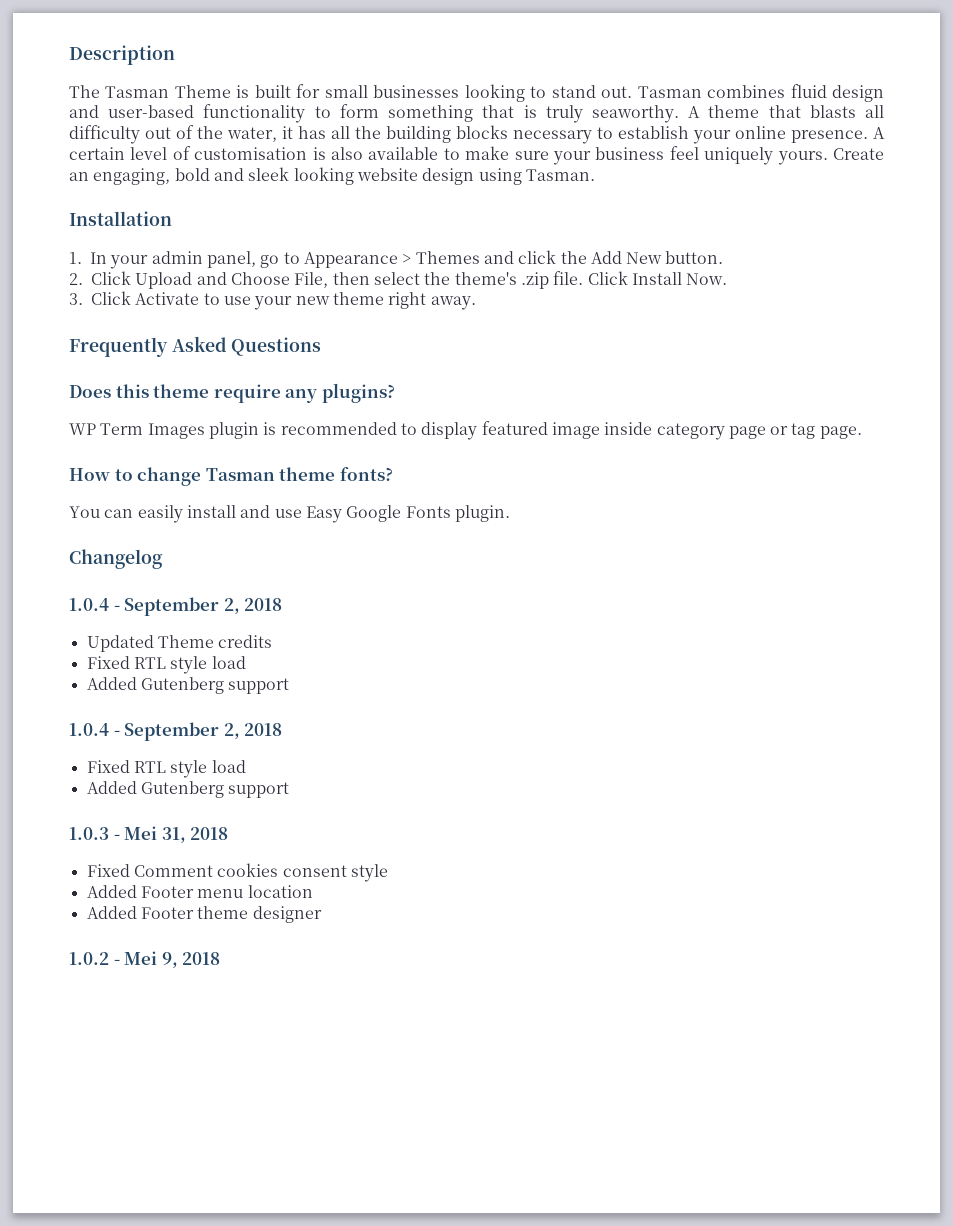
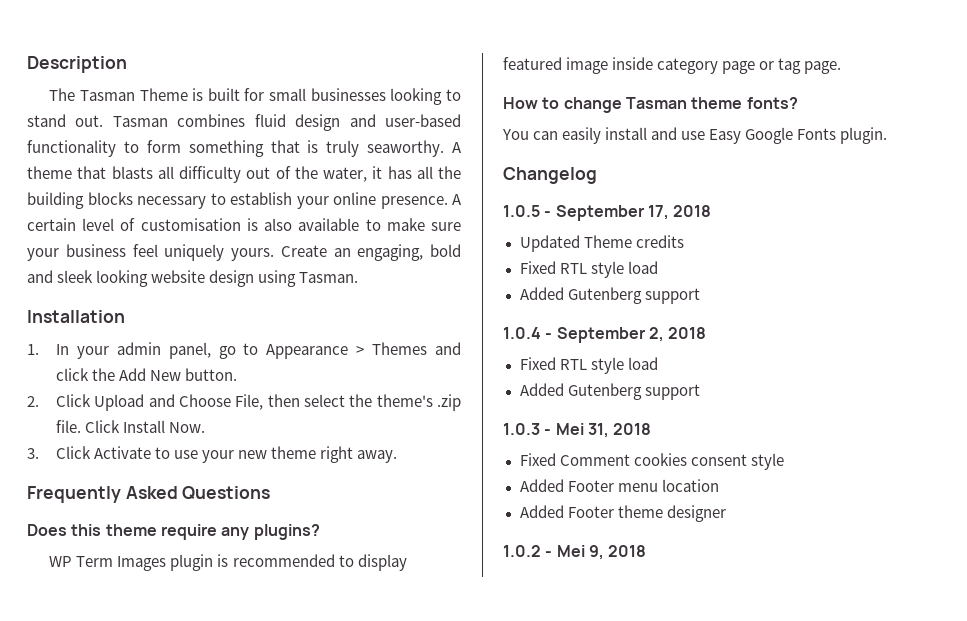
  Changelog
- 1.0.4 - September 2, 2018
+ 1.0.5 - September 17, 2018

